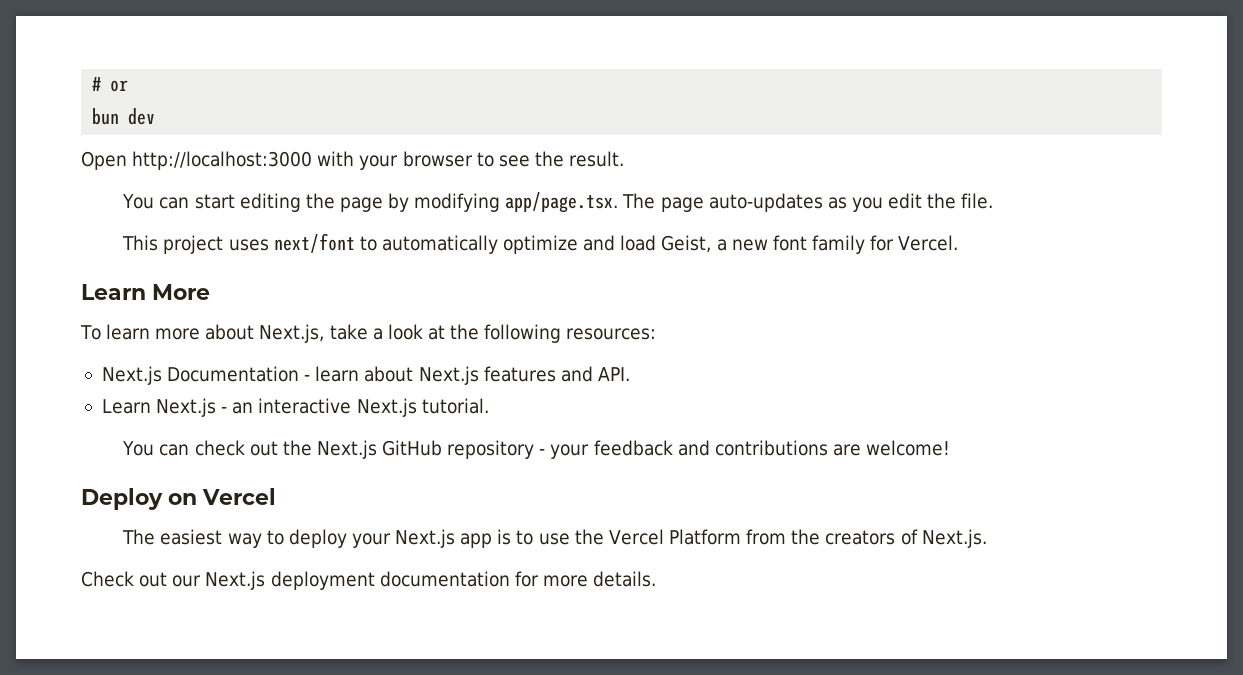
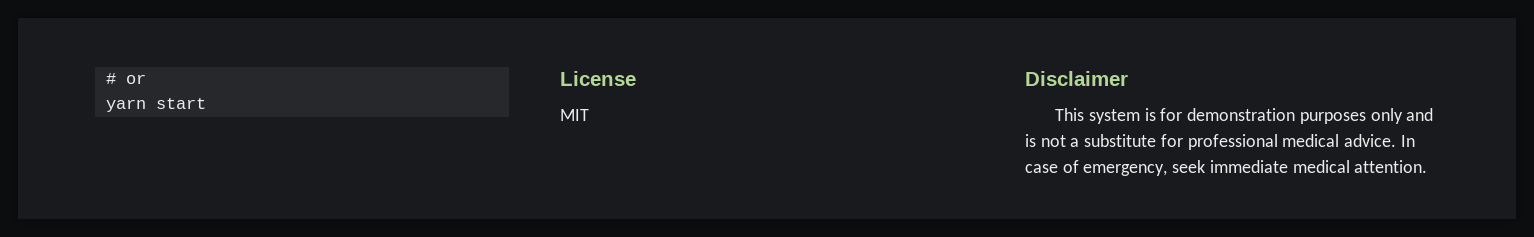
- bun dev
- Open http://localhost:3000 with your browser to see the result.
- You can start editing the page by modifying app/page.tsx. The page auto-updates as you edit the file.
- This project uses next/font to automatically optimize and load Geist, a new font family for Vercel.
- Learn More
- To learn more about Next.js, take a look at the following resources:
- Next.js Documentation - learn about Next.js features and API.
- Learn Next.js - an interactive Next.js tutorial.
- You can check out the Next.js GitHub repository - your feedback and contributions are welcome!
- Deploy on Vercel
- The easiest way to deploy your Next.js app is to use the Vercel Platform from the creators of Next.js.
- Check out our Next.js deployment documentation for more details.
+ yarn start
+ License
+ MIT
+ Disclaimer
+ This system is for demonstration purposes only and is not a substitute for professional medical advice. In case of emergency, seek immediate medical attention.

